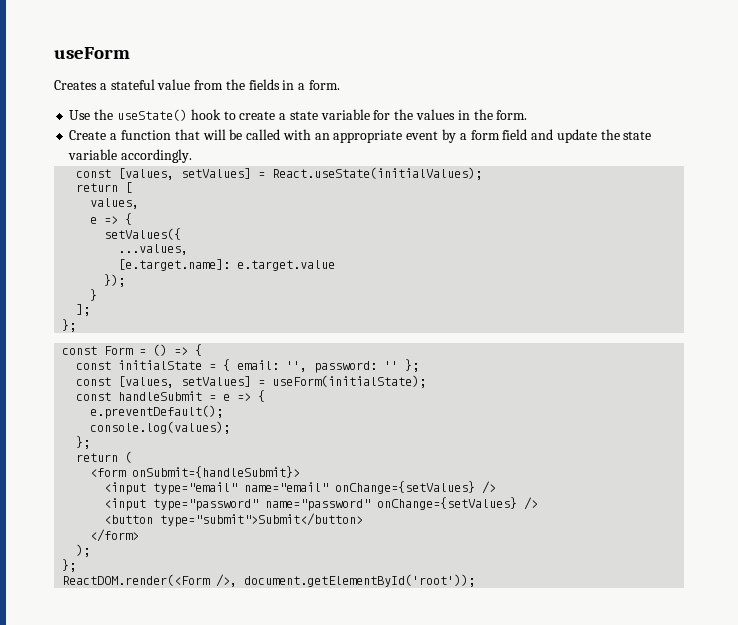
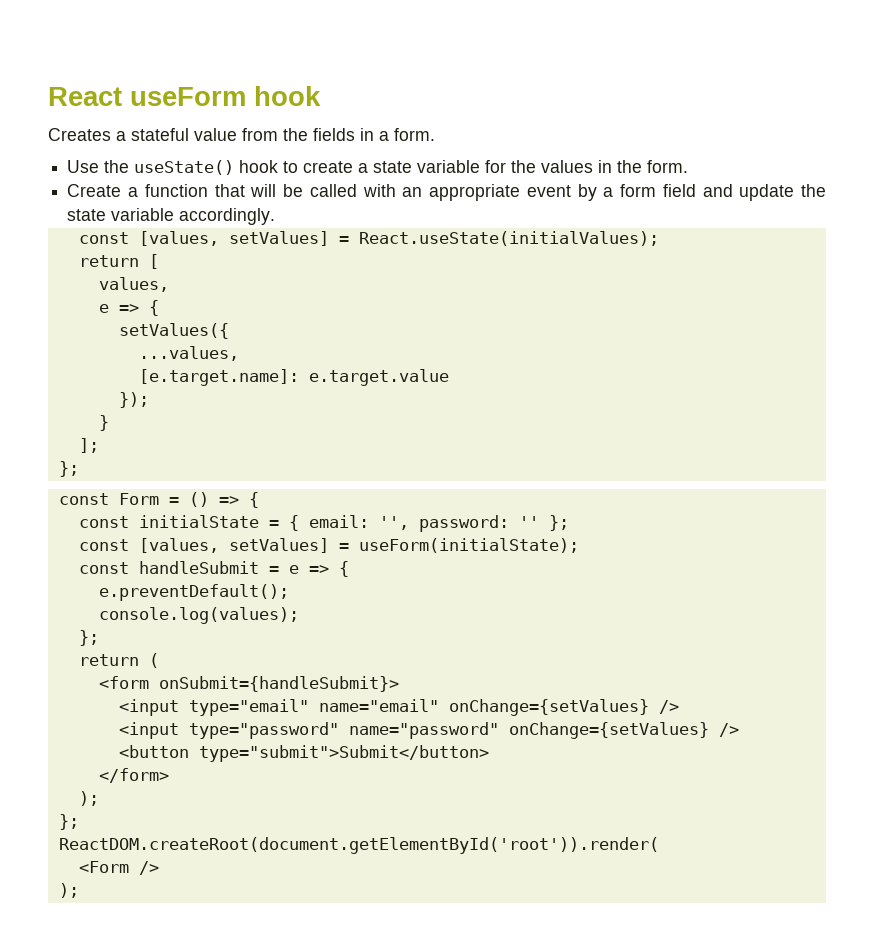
- useForm
+ React useForm hook
- ReactDOM.render(<Form />, document.getElementById('root'));
+ ReactDOM.createRoot(document.getElementById('root')).render(
+ <Form />
+ );

